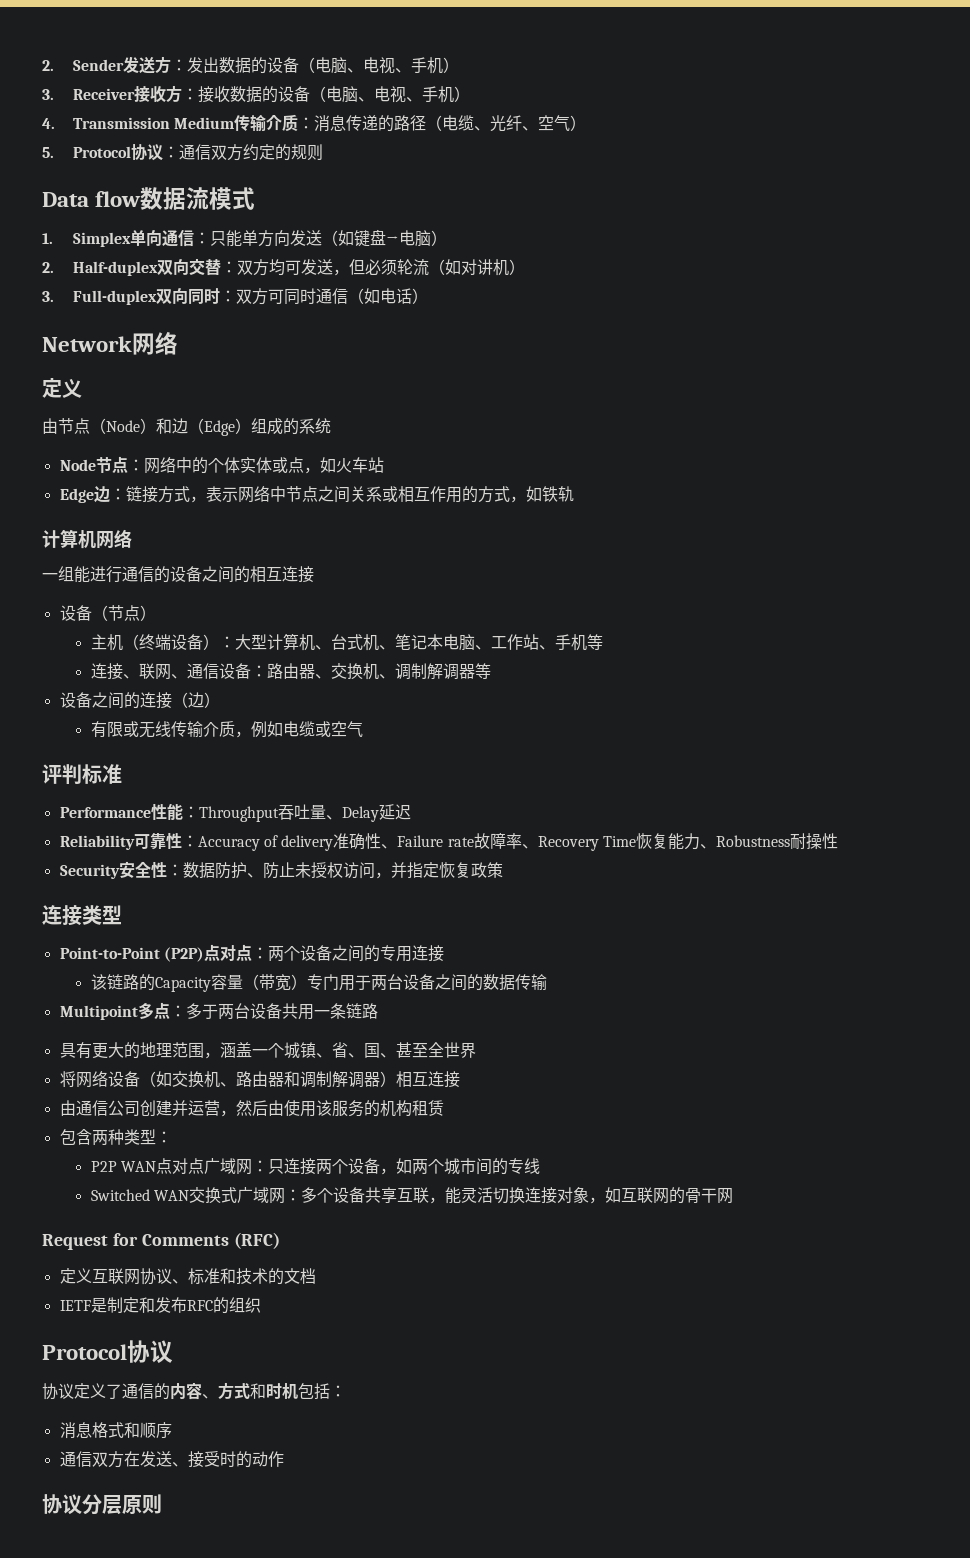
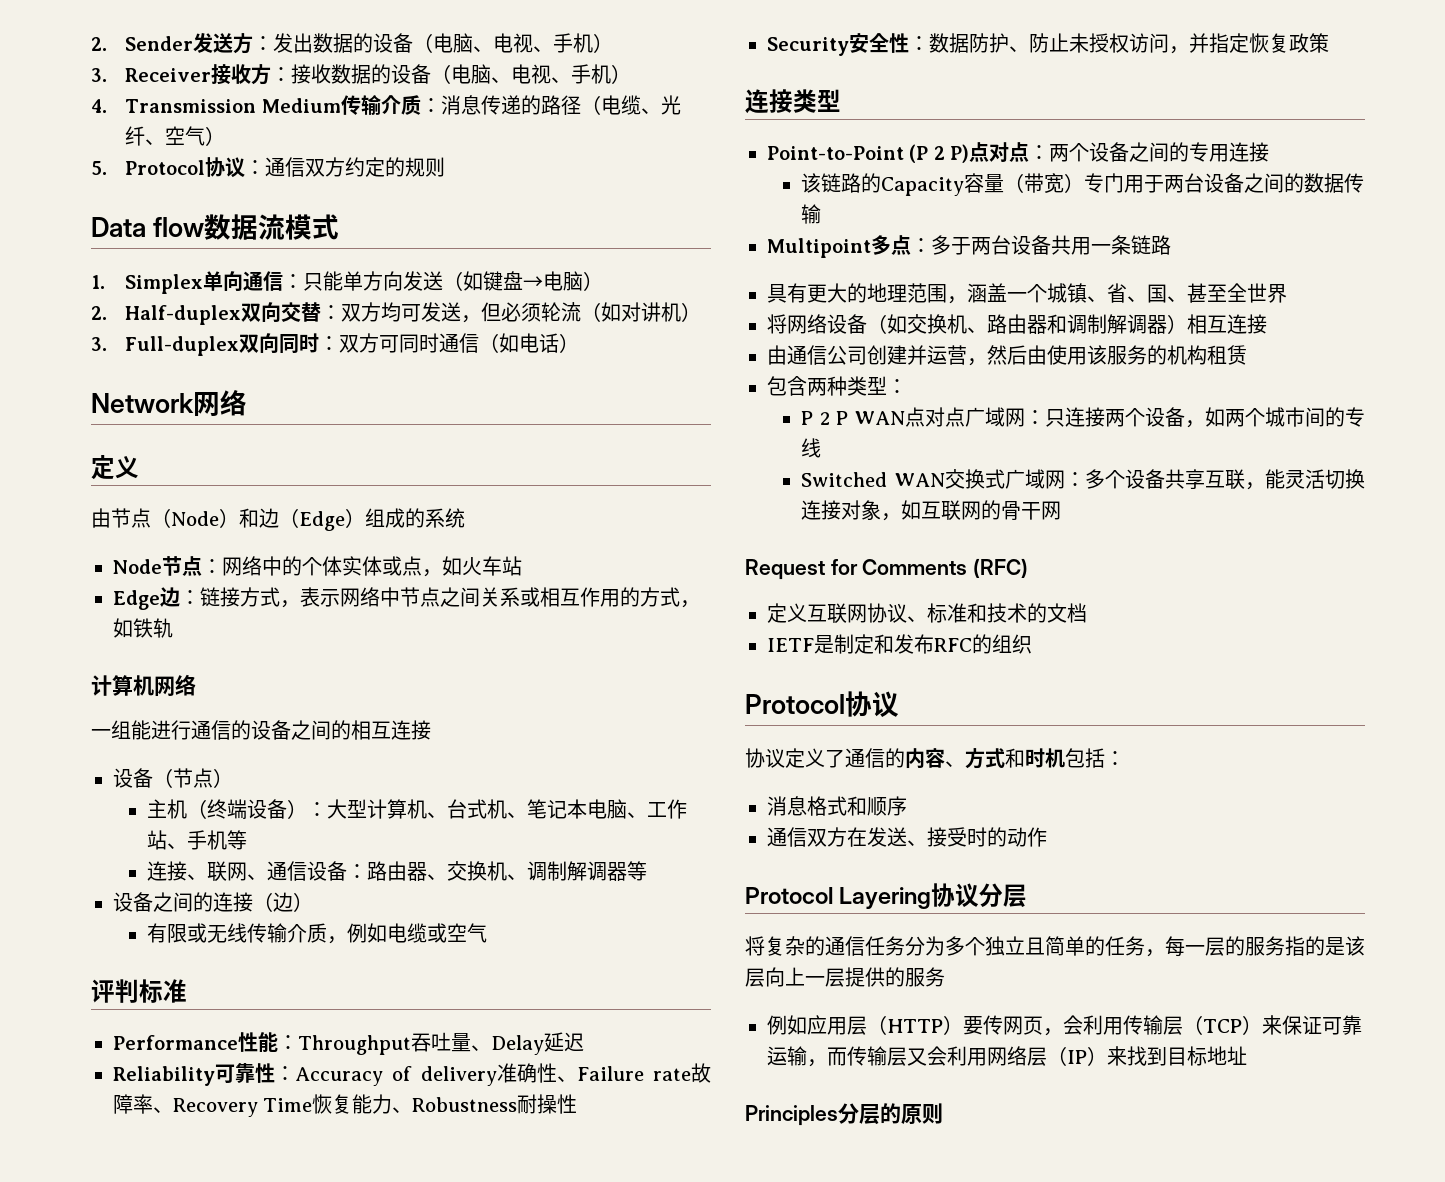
- Point-to-Point (P2P)点对点：两个设备之间的专用连接
+ Point-to-Point (P 2 P)点对点：两个设备之间的专用连接
- P2P WAN点对点广域网：只连接两个设备，如两个城市间的专线
+ P 2 P WAN点对点广域网：只连接两个设备，如两个城市间的专线
- 协议分层原则
+ Protocol Layering协议分层
+ 将复杂的通信任务分为多个独立且简单的任务，每一层的服务指的是该层向上一层提供的服务
+ 例如应用层（HTTP）要传网页，会利用传输层（TCP）来保证可靠运输，而传输层又会利用网络层（IP）来找到目标地址
+ Principles分层的原则

